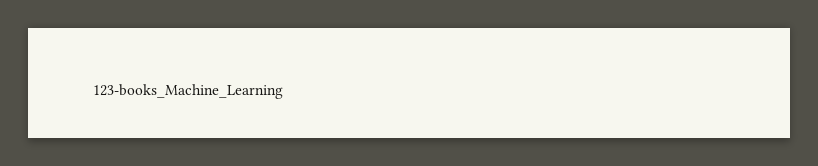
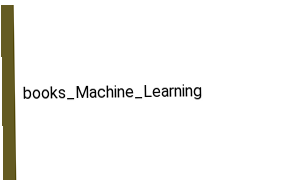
- 123-books_Machine_Learning
+ books_Machine_Learning

